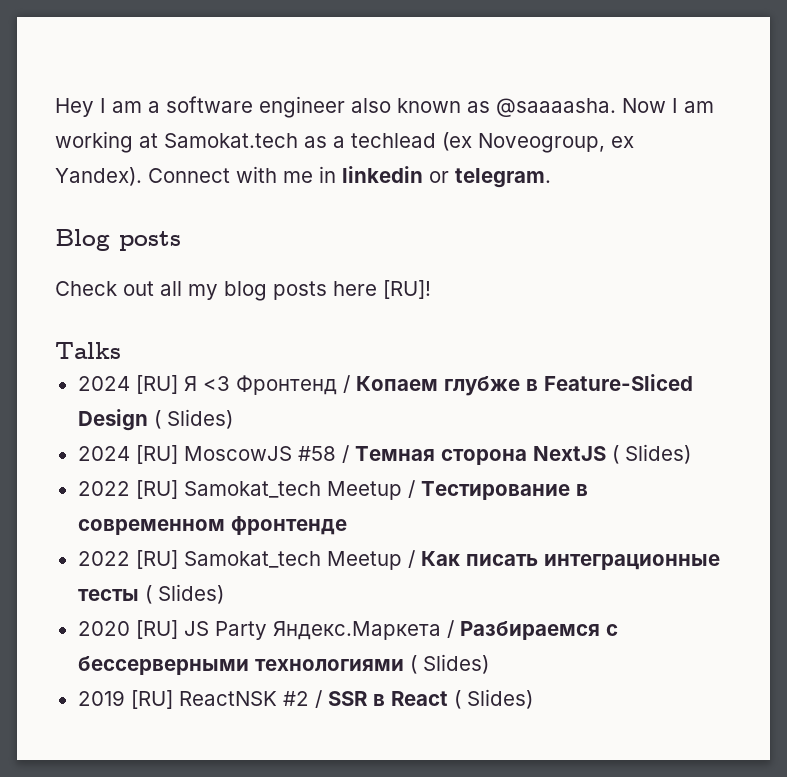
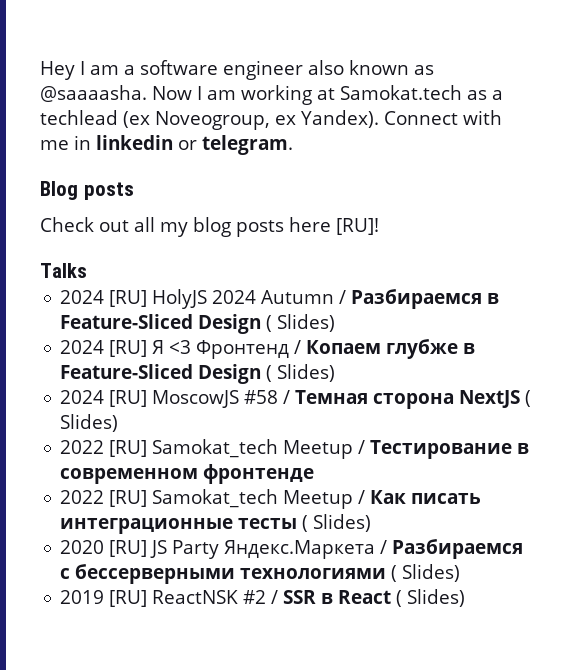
+ 2024 [RU] HolyJS 2024 Autumn / Разбираемся в Feature-Sliced Design ( Slides)

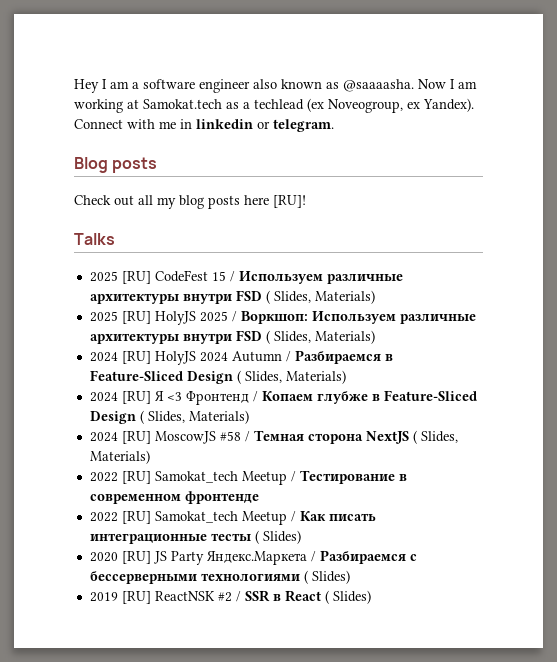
+ 2025 [RU] CodeFest 15 / Используем различные архитектуры внутри FSD ( Slides, Materials)
+ 2025 [RU] HolyJS 2025 / Воркшоп: Используем различные архитектуры внутри FSD ( Slides, Materials)
- 2024 [RU] HolyJS 2024 Autumn / Разбираемся в Feature-Sliced Design ( Slides)
+ 2024 [RU] HolyJS 2024 Autumn / Разбираемся в Feature-Sliced Design ( Slides, Materials)
- 2024 [RU] Я <3 Фронтенд / Копаем глубже в Feature-Sliced Design ( Slides)
+ 2024 [RU] Я <3 Фронтенд / Копаем глубже в Feature-Sliced Design ( Slides, Materials)
- 2024 [RU] MoscowJS #58 / Темная сторона NextJS ( Slides)
+ 2024 [RU] MoscowJS #58 / Темная сторона NextJS ( Slides, Materials)

